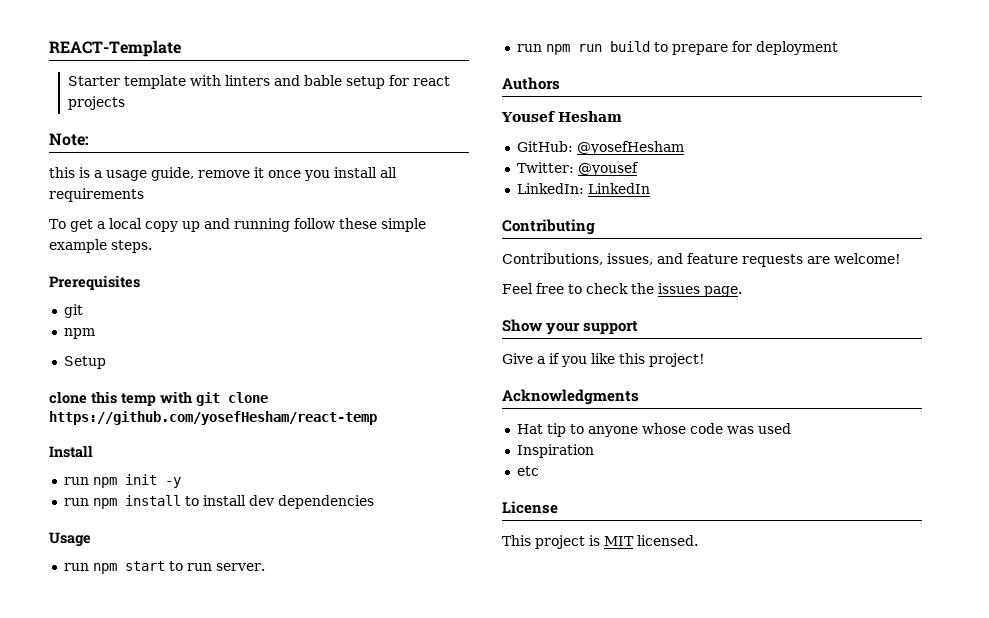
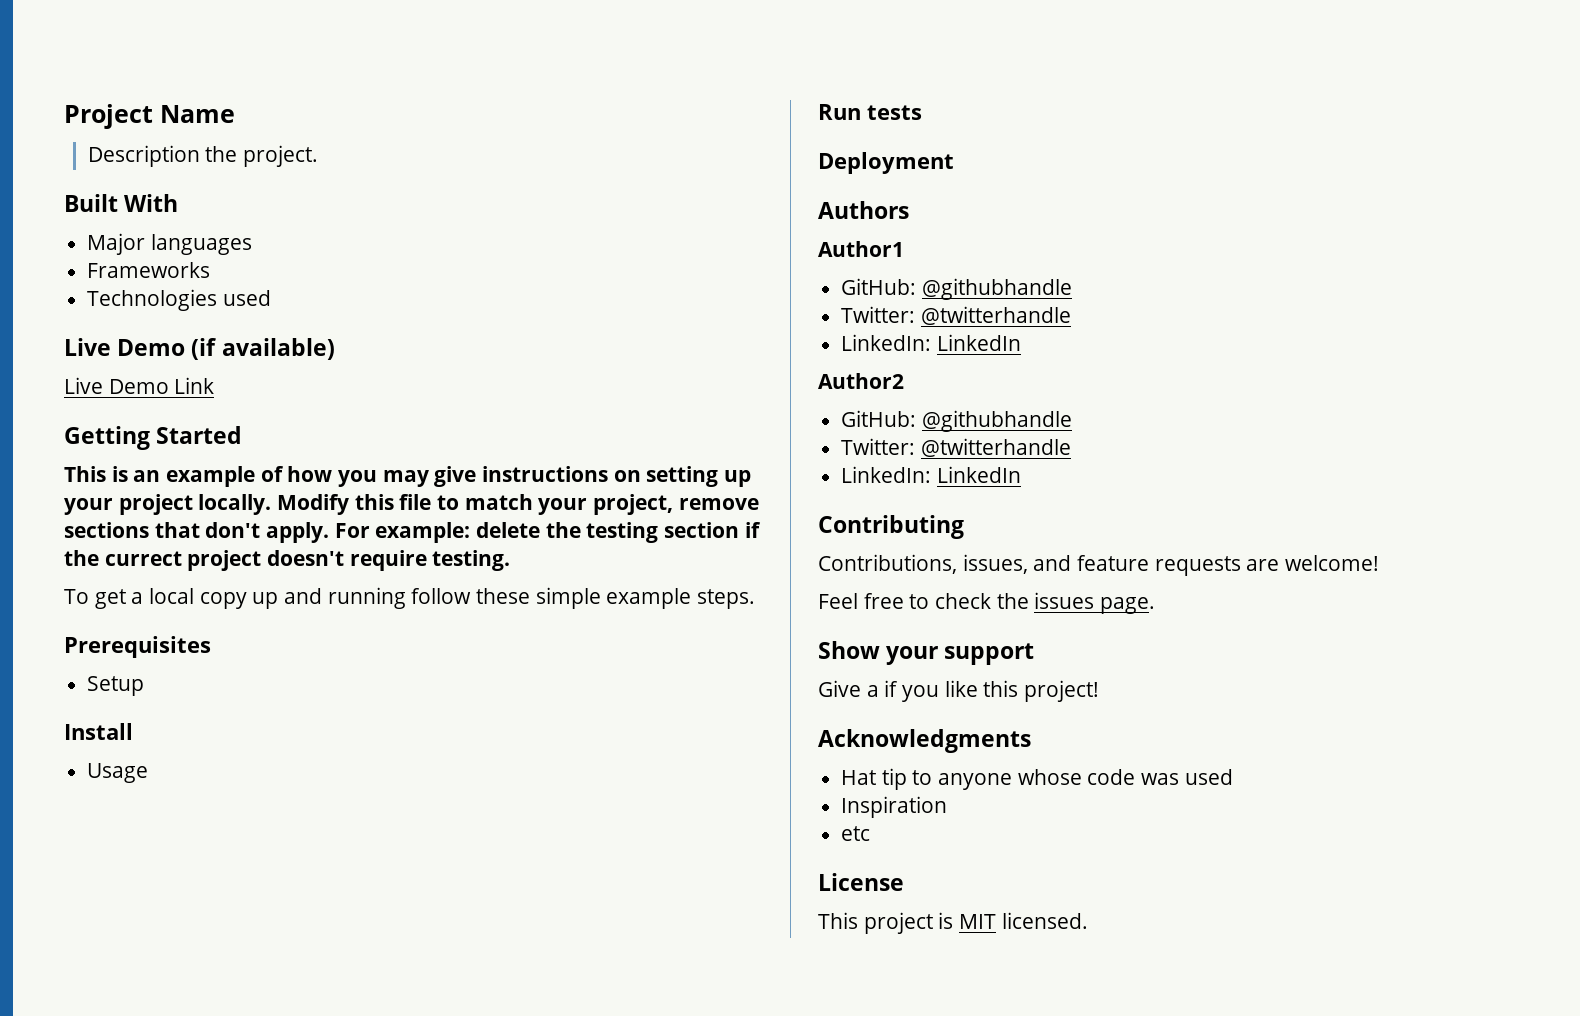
- REACT-Template
- Starter template with linters and bable setup for react projects
- Note:
- this is a usage guide, remove it once you install all requirements
+ Project Name
+ Description the project.
+ Built With
+ Major languages
+ Frameworks
+ Technologies used
+ Live Demo (if available)
+ Live Demo Link
+ Getting Started
+ This is an example of how you may give instructions on setting up your project locally. Modify this file to match your project, remove sections that don't apply. For example: delete the testing section if the currect project doesn't require testing.
  Prerequisites
- git
- npm
- clone this temp with git clone https://github.com/yosefHesham/react-temp
  Install
- run npm init -y
- run npm install to install dev dependencies
  Usage
- run npm start to run server.
- run npm run build to prepare for deployment
+ Run tests
+ Deployment
- Yousef Hesham
- GitHub: @yosefHesham
- Twitter: @yousef
+ Author1
+ GitHub: @githubhandle
+ Twitter: @twitterhandle
+ LinkedIn: LinkedIn
+ Author2
+ GitHub: @githubhandle
+ Twitter: @twitterhandle

